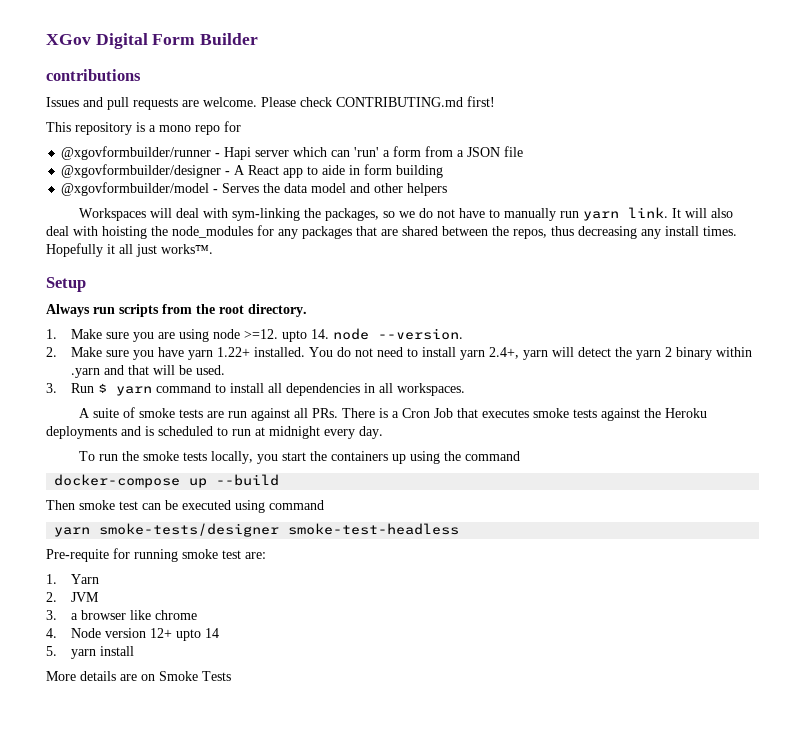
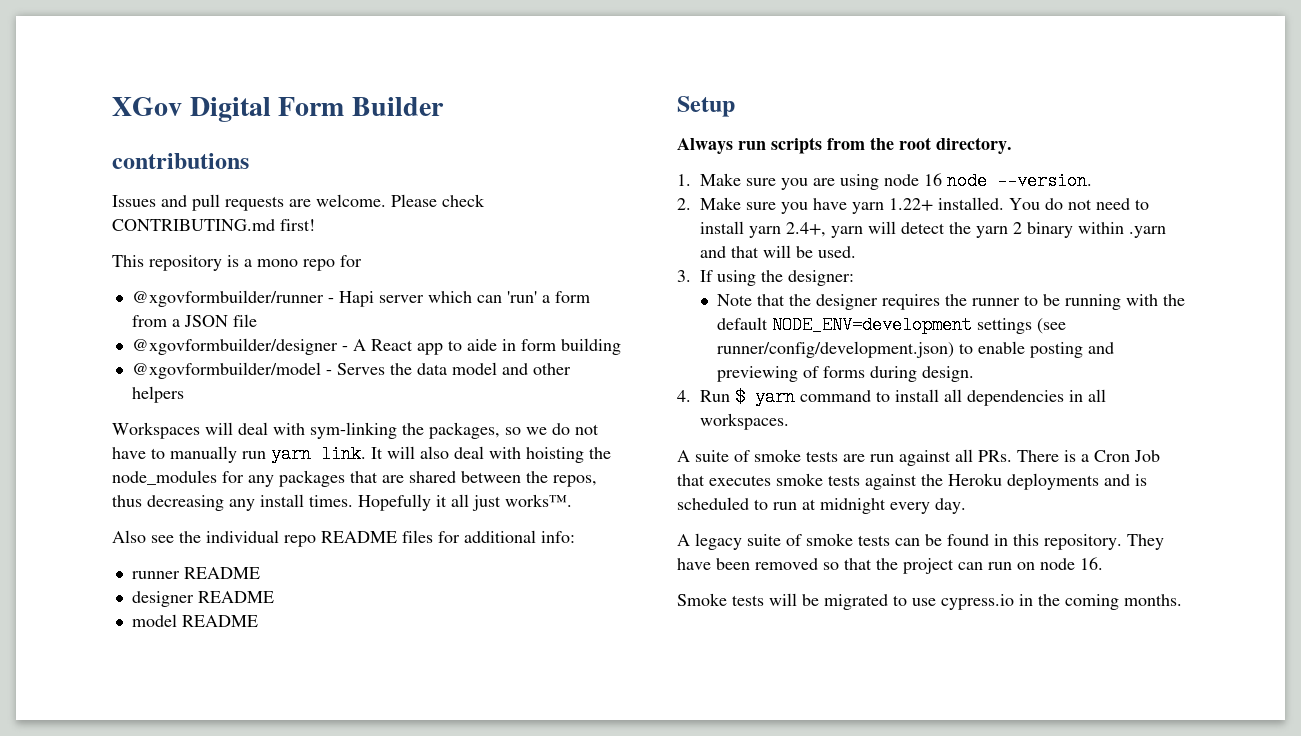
+ Also see the individual repo README files for additional info:
+ runner README
+ designer README
+ model README
- 1. Make sure you are using node >=12. upto 14. node --version.
+ 1. Make sure you are using node 16 node --version.
- 3. Run $ yarn command to install all dependencies in all workspaces.
+ 3. If using the designer:
+ Note that the designer requires the runner to be running with the default NODE_ENV=development settings (see runner/config/development.json) to enable posting and previewing of forms during design.
+ 4. Run $ yarn command to install all dependencies in all workspaces.
- To run the smoke tests locally, you start the containers up using the command
- docker-compose up --build
- Then smoke test can be executed using command
- yarn smoke-tests/designer smoke-test-headless
- Pre-requite for running smoke test are:
- 1. Yarn
- 2. JVM
- 3. a browser like chrome
- 4. Node version 12+ upto 14
- 5. yarn install
- More details are on Smoke Tests
+ A legacy suite of smoke tests can be found in this repository. They have been removed so that the project can run on node 16.
+ Smoke tests will be migrated to use cypress.io in the coming months.

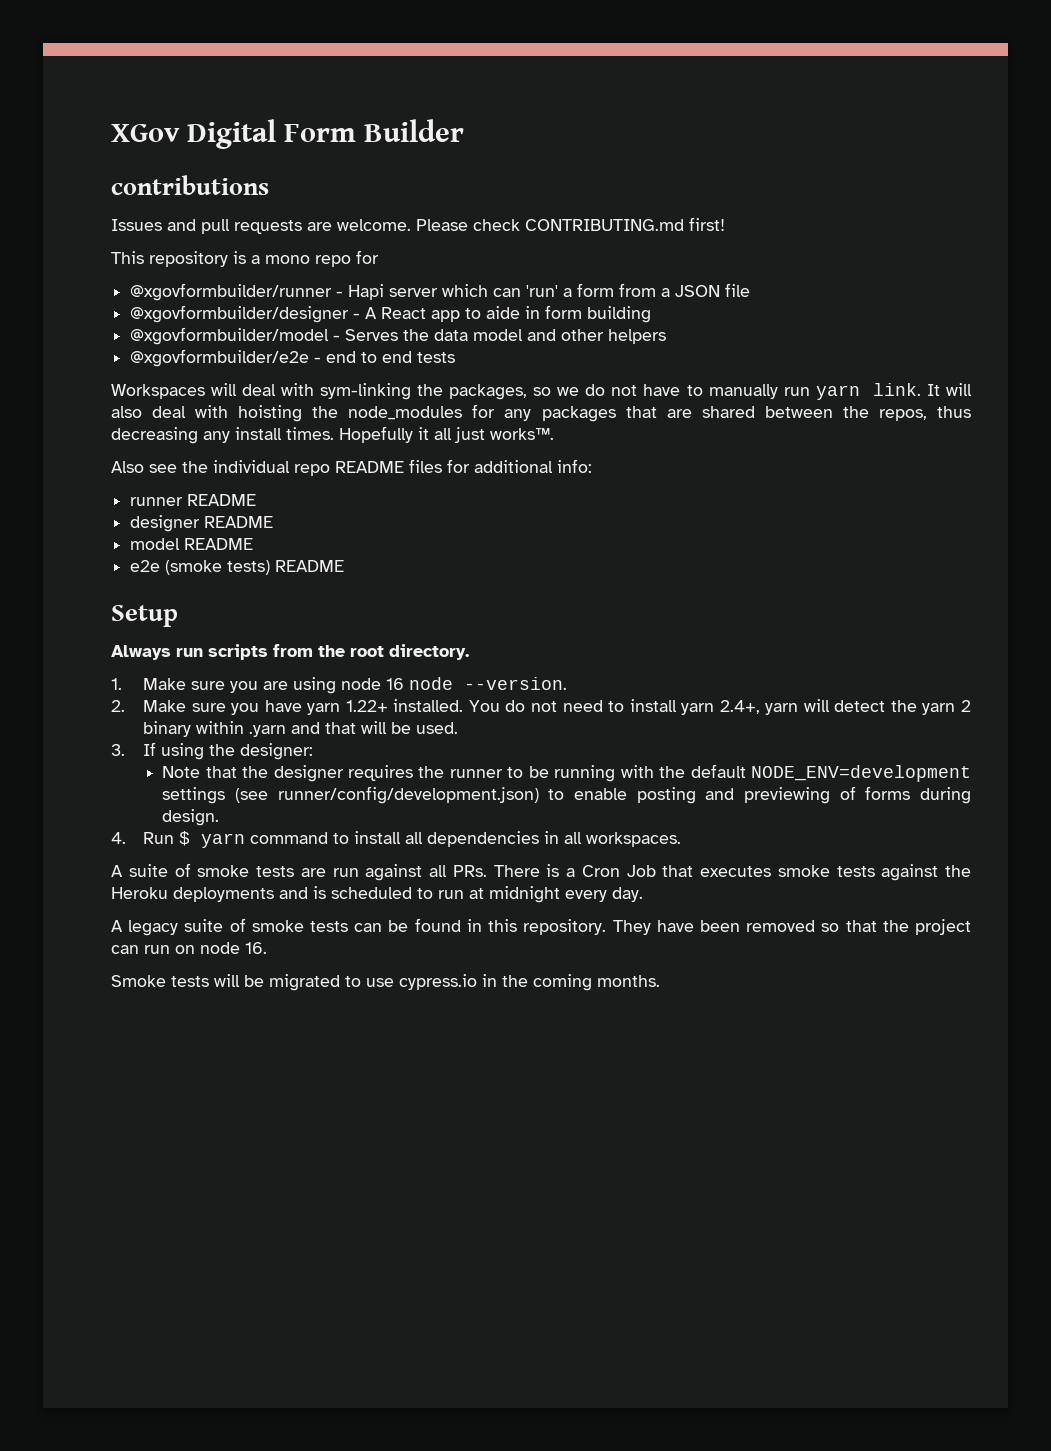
+ @xgovformbuilder/e2e - end to end tests
+ e2e (smoke tests) README

